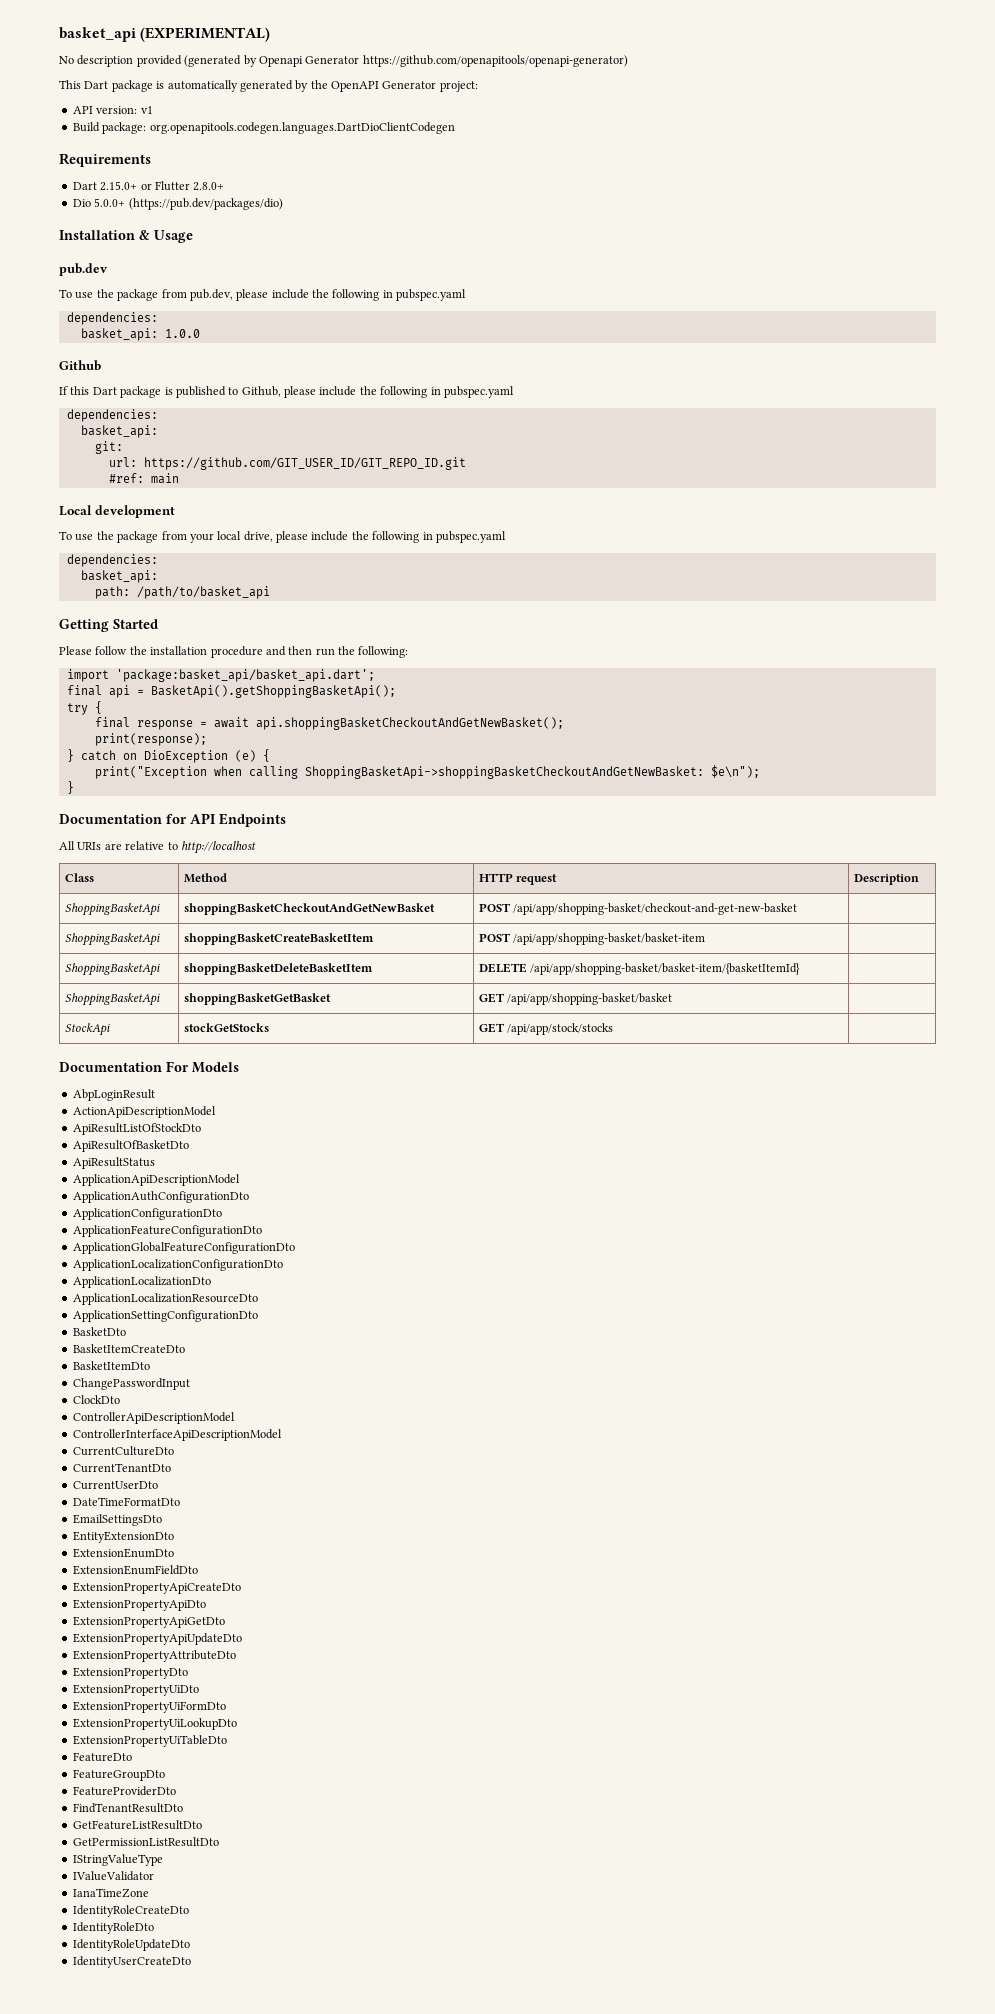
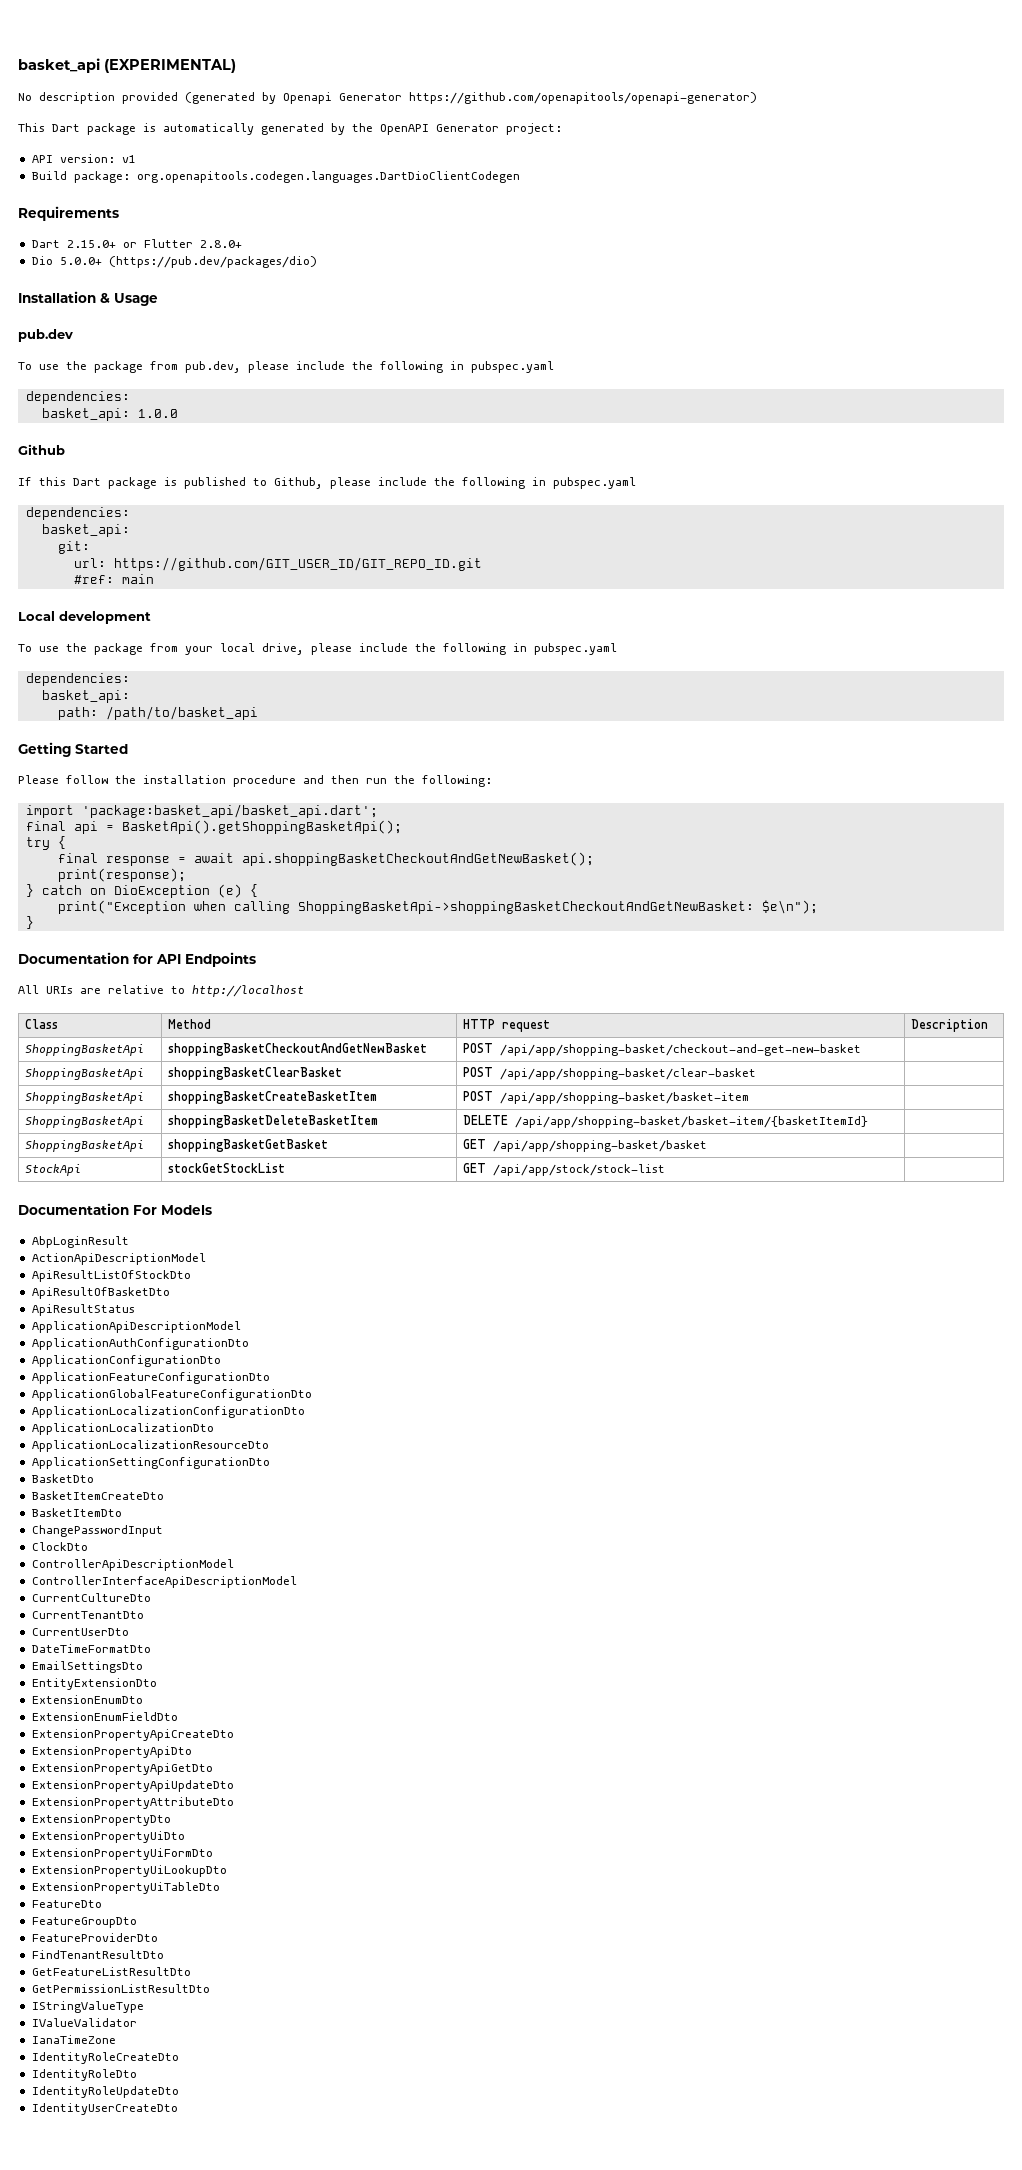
+ ShoppingBasketApi | shoppingBasketClearBasket | POST /api/app/shopping-basket/clear-basket |
- StockApi | stockGetStocks | GET /api/app/stock/stocks |
+ StockApi | stockGetStockList | GET /api/app/stock/stock-list |

